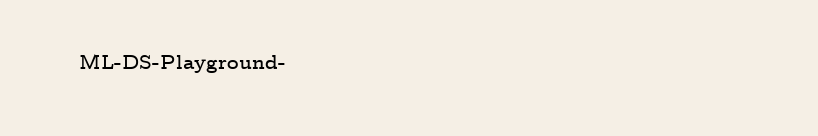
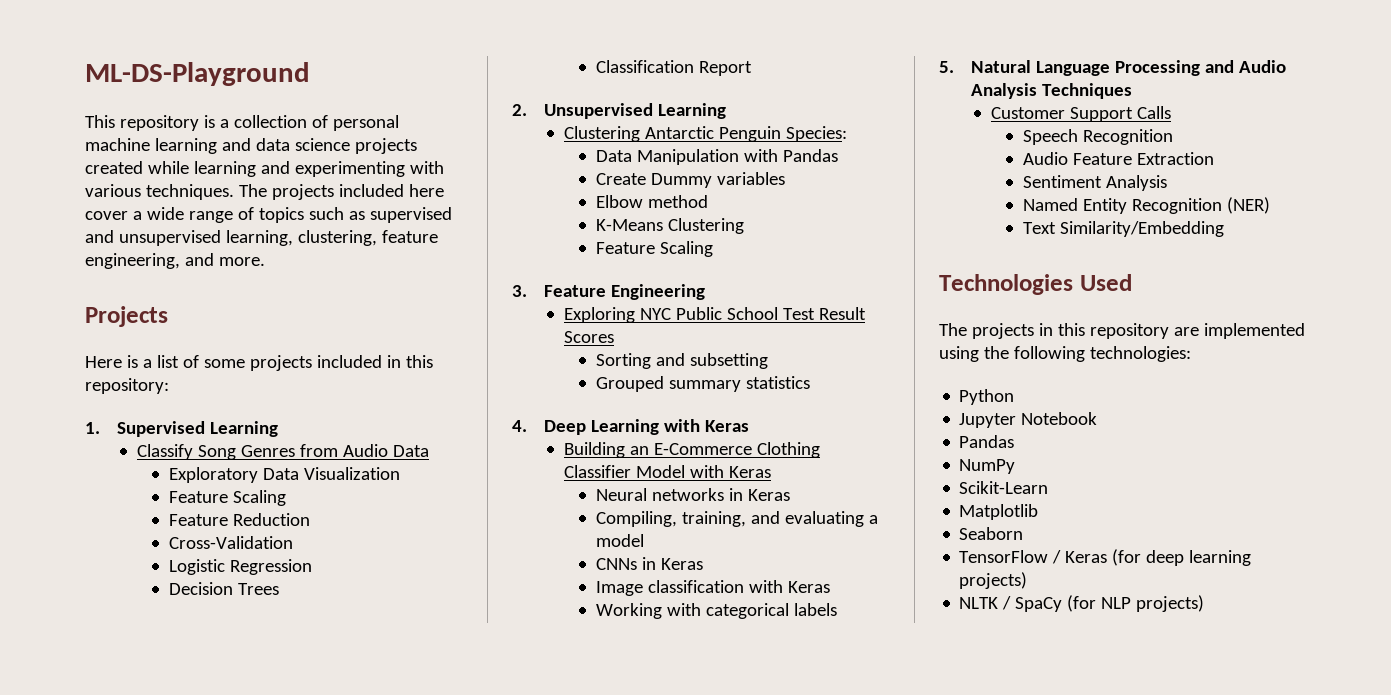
- ML-DS-Playground-
+ ML-DS-Playground
+ This repository is a collection of personal machine learning and data science projects created while learning and experimenting with various techniques. The projects included here cover a wide range of topics such as supervised and unsupervised learning, clustering, feature engineering, and more.
+ Projects
+ Here is a list of some projects included in this repository:
+ 1. Supervised Learning
+ Classify Song Genres from Audio Data
+ Exploratory Data Visualization
+ Feature Scaling
+ Feature Reduction
+ Cross-Validation
+ Logistic Regression
+ Decision Trees
+ Classification Report
+ 2. Unsupervised Learning
+ Clustering Antarctic Penguin Species:
+ Data Manipulation with Pandas
+ Create Dummy variables
+ Elbow method
+ K-Means Clustering
+ Feature Scaling
+ 3. Feature Engineering
+ Exploring NYC Public School Test Result Scores
+ Sorting and subsetting
+ Grouped summary statistics
+ 4. Deep Learning with Keras
+ Building an E-Commerce Clothing Classifier Model with Keras
+ Neural networks in Keras
+ Compiling, training, and evaluating a model
+ CNNs in Keras
+ Image classification with Keras
+ Working with categorical labels
+ 5. Natural Language Processing and Audio Analysis Techniques
+ Customer Support Calls
+ Speech Recognition
+ Audio Feature Extraction
+ Sentiment Analysis
+ Named Entity Recognition (NER)
+ Text Similarity/Embedding
+ Technologies Used
+ The projects in this repository are implemented using the following technologies:
+ Python
+ Jupyter Notebook
+ Pandas
+ NumPy
+ Scikit-Learn
+ Matplotlib
+ Seaborn
+ TensorFlow / Keras (for deep learning projects)
+ NLTK / SpaCy (for NLP projects)

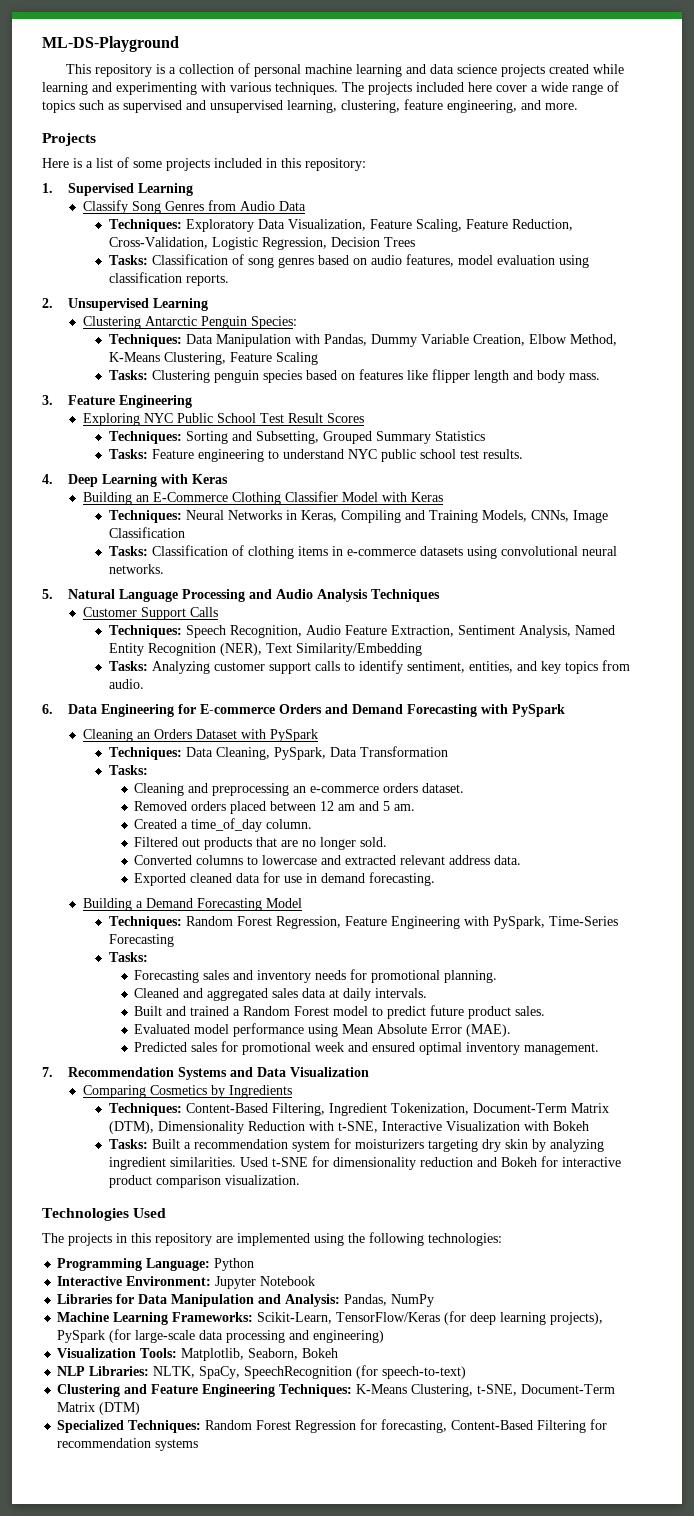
- Exploratory Data Visualization
- Feature Scaling
- Feature Reduction
- Cross-Validation
- Logistic Regression
- Decision Trees
- Classification Report
+ Techniques: Exploratory Data Visualization, Feature Scaling, Feature Reduction, Cross-Validation, Logistic Regression, Decision Trees
+ Tasks: Classification of song genres based on audio features, model evaluation using classification reports.
- Data Manipulation with Pandas
- Create Dummy variables
- Elbow method
- K-Means Clustering
- Feature Scaling
+ Techniques: Data Manipulation with Pandas, Dummy Variable Creation, Elbow Method, K-Means Clustering, Feature Scaling
+ Tasks: Clustering penguin species based on features like flipper length and body mass.
- Sorting and subsetting
- Grouped summary statistics
+ Techniques: Sorting and Subsetting, Grouped Summary Statistics
+ Tasks: Feature engineering to understand NYC public school test results.
- Neural networks in Keras
- Compiling, training, and evaluating a model
- CNNs in Keras
- Image classification with Keras
- Working with categorical labels
+ Techniques: Neural Networks in Keras, Compiling and Training Models, CNNs, Image Classification
+ Tasks: Classification of clothing items in e-commerce datasets using convolutional neural networks.
- Speech Recognition
- Audio Feature Extraction
- Sentiment Analysis
- Named Entity Recognition (NER)
- Text Similarity/Embedding
+ Techniques: Speech Recognition, Audio Feature Extraction, Sentiment Analysis, Named Entity Recognition (NER), Text Similarity/Embedding
+ Tasks: Analyzing customer support calls to identify sentiment, entities, and key topics from audio.
+ 6. Data Engineering for E-commerce Orders and Demand Forecasting with PySpark
+ Cleaning an Orders Dataset with PySpark
+ Techniques: Data Cleaning, PySpark, Data Transformation
+ Tasks:
+ Cleaning and preprocessing an e-commerce orders dataset.
+ Removed orders placed between 12 am and 5 am.
+ Created a time_of_day column.
+ Filtered out products that are no longer sold.
+ Converted columns to lowercase and extracted relevant address data.
+ Exported cleaned data for use in demand forecasting.
+ Building a Demand Forecasting Model
+ Techniques: Random Forest Regression, Feature Engineering with PySpark, Time-Series Forecasting
+ Tasks:
+ Forecasting sales and inventory needs for promotional planning.
+ Cleaned and aggregated sales data at daily intervals.
+ Built and trained a Random Forest model to predict future product sales.
+ Evaluated model performance using Mean Absolute Error (MAE).
+ Predicted sales for promotional week and ensured optimal inventory management.
+ 7. Recommendation Systems and Data Visualization
+ Comparing Cosmetics by Ingredients
+ Techniques: Content-Based Filtering, Ingredient Tokenization, Document-Term Matrix (DTM), Dimensionality Reduction with t-SNE, Interactive Visualization with Bokeh
+ Tasks: Built a recommendation system for moisturizers targeting dry skin by analyzing ingredient similarities. Used t-SNE for dimensionality reduction and Bokeh for interactive product comparison visualization.
- Python
+ Programming Language: Python
- Jupyter Notebook
- Pandas
- NumPy
- Scikit-Learn
- Matplotlib
- Seaborn
- TensorFlow / Keras (for deep learning projects)
- NLTK / SpaCy (for NLP projects)
+ Interactive Environment: Jupyter Notebook
+ Libraries for Data Manipulation and Analysis: Pandas, NumPy
+ Machine Learning Frameworks: Scikit-Learn, TensorFlow/Keras (for deep learning projects), PySpark (for large-scale data processing and engineering)
+ Visualization Tools: Matplotlib, Seaborn, Bokeh
+ NLP Libraries: NLTK, SpaCy, SpeechRecognition (for speech-to-text)
+ Clustering and Feature Engineering Techniques: K-Means Clustering, t-SNE, Document-Term Matrix (DTM)
+ Specialized Techniques: Random Forest Regression for forecasting, Content-Based Filtering for recommendation systems

